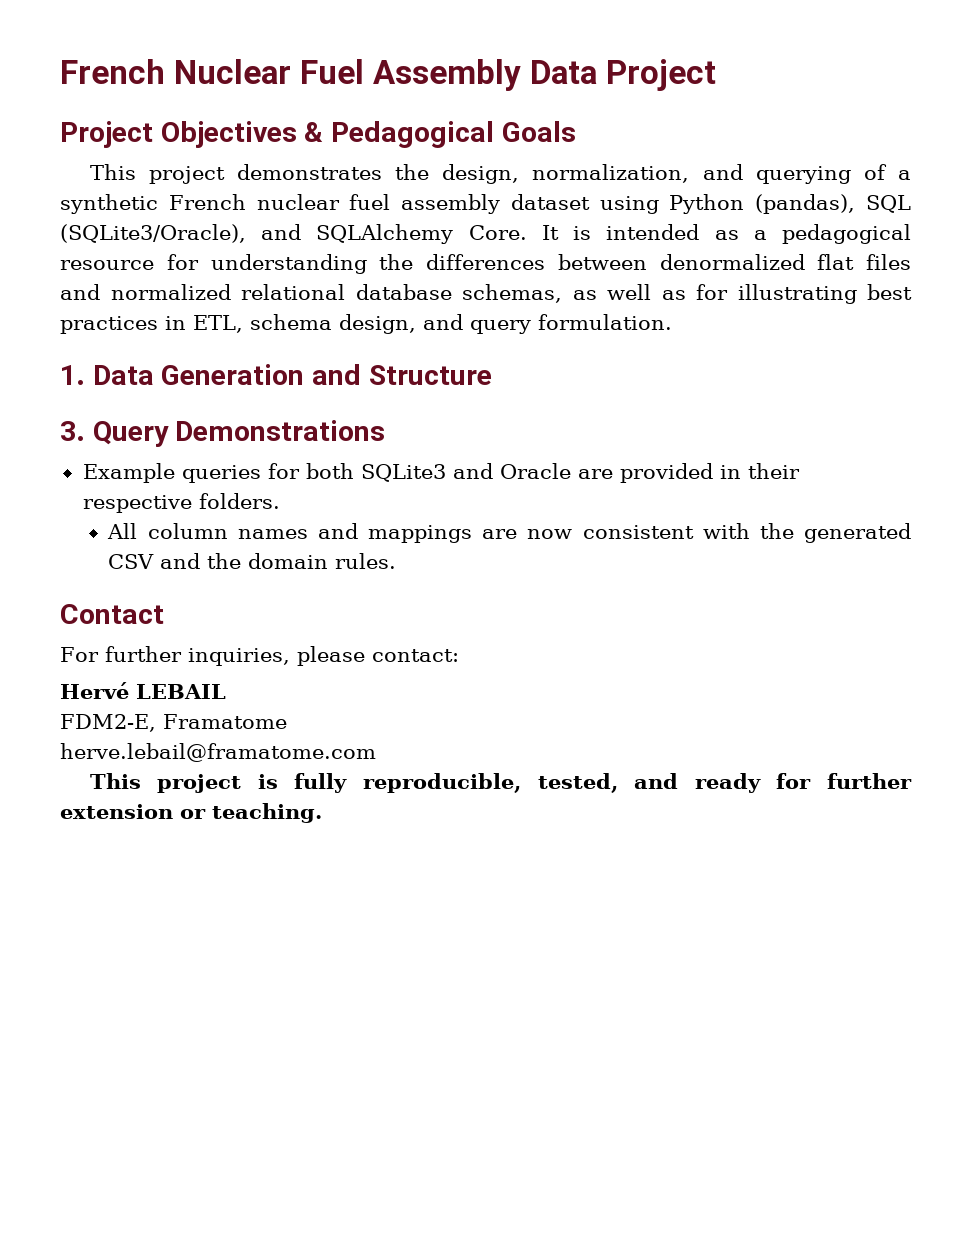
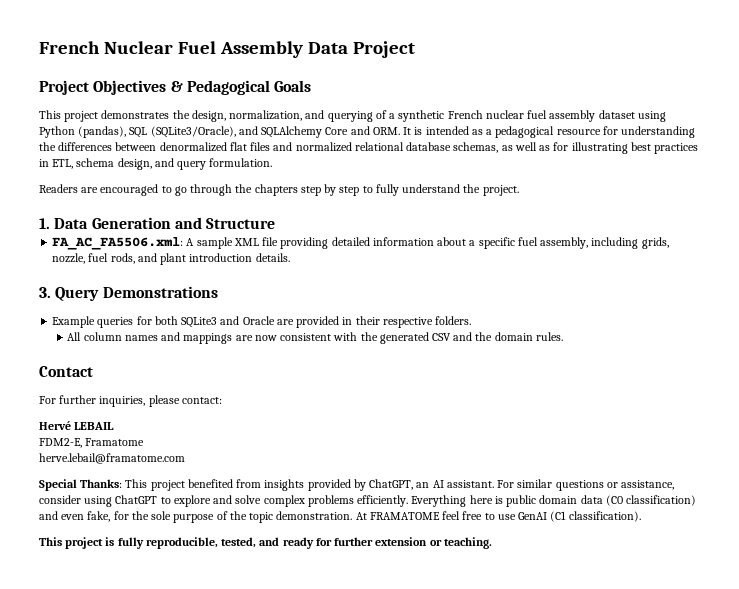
- This project demonstrates the design, normalization, and querying of a synthetic French nuclear fuel assembly dataset using Python (pandas), SQL (SQLite3/Oracle), and SQLAlchemy Core. It is intended as a pedagogical resource for understanding the differences between denormalized flat files and normalized relational database schemas, as well as for illustrating best practices in ETL, schema design, and query formulation.
+ This project demonstrates the design, normalization, and querying of a synthetic French nuclear fuel assembly dataset using Python (pandas), SQL (SQLite3/Oracle), and SQLAlchemy Core and ORM. It is intended as a pedagogical resource for understanding the differences between denormalized flat files and normalized relational database schemas, as well as for illustrating best practices in ETL, schema design, and query formulation.
+ Readers are encouraged to go through the chapters step by step to fully understand the project.
+ FA_AC_FA5506.xml: A sample XML file providing detailed information about a specific fuel assembly, including grids, nozzle, fuel rods, and plant introduction details.
+ Special Thanks: This project benefited from insights provided by ChatGPT, an AI assistant. For similar questions or assistance, consider using ChatGPT to explore and solve complex problems efficiently. Everything here is public domain data (C0 classification) and even fake, for the sole purpose of the topic demonstration. At FRAMATOME feel free to use GenAI (C1 classification).

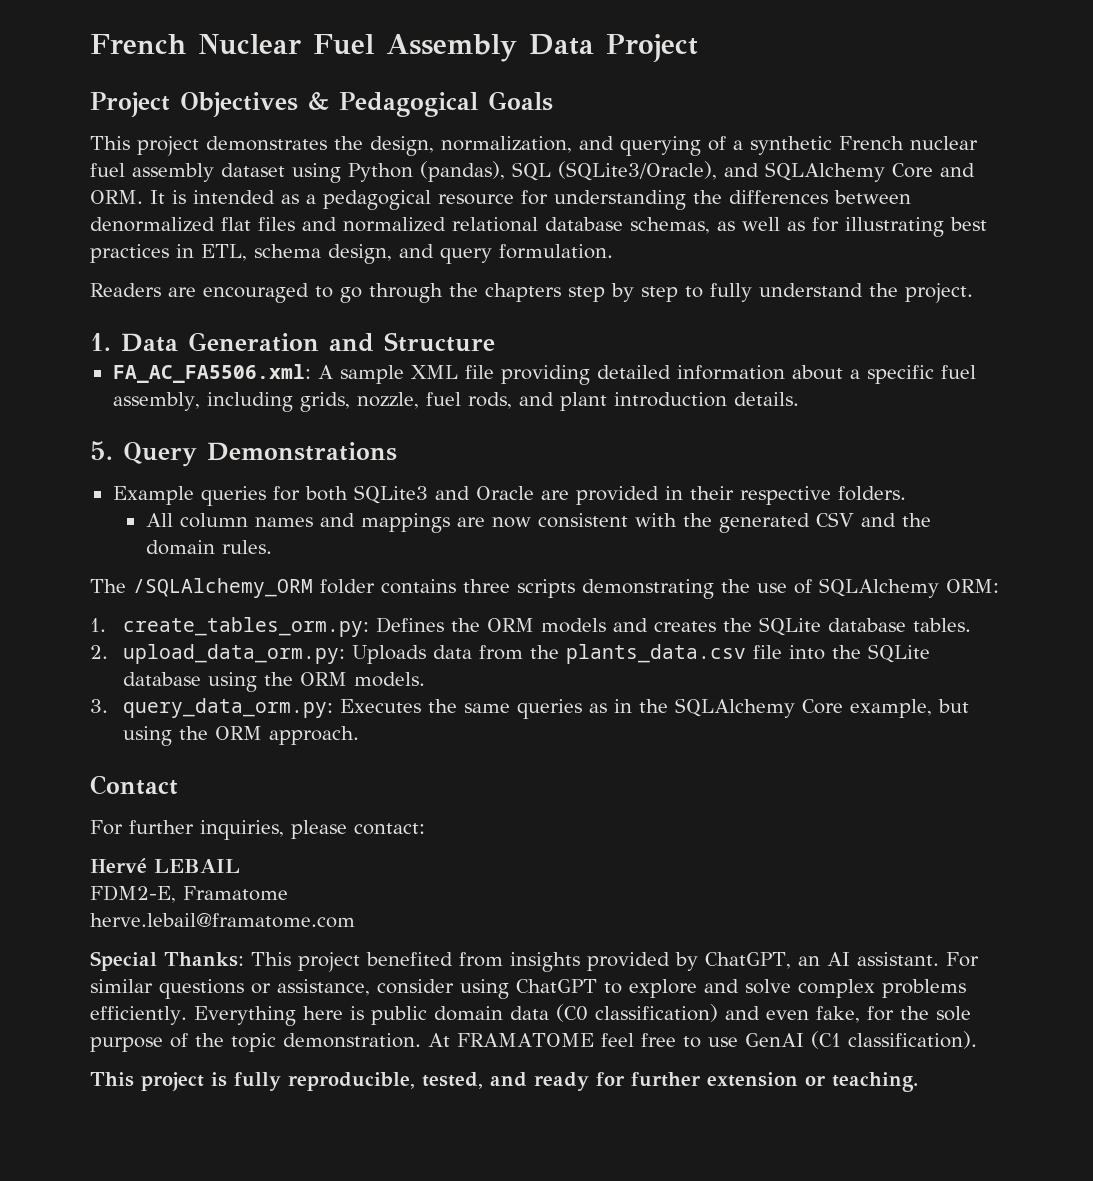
- 3. Query Demonstrations
+ 5. Query Demonstrations
+ The /SQLAlchemy_ORM folder contains three scripts demonstrating the use of SQLAlchemy ORM:
+ 1. create_tables_orm.py: Defines the ORM models and creates the SQLite database tables.
+ 2. upload_data_orm.py: Uploads data from the plants_data.csv file into the SQLite database using the ORM models.
+ 3. query_data_orm.py: Executes the same queries as in the SQLAlchemy Core example, but using the ORM approach.

